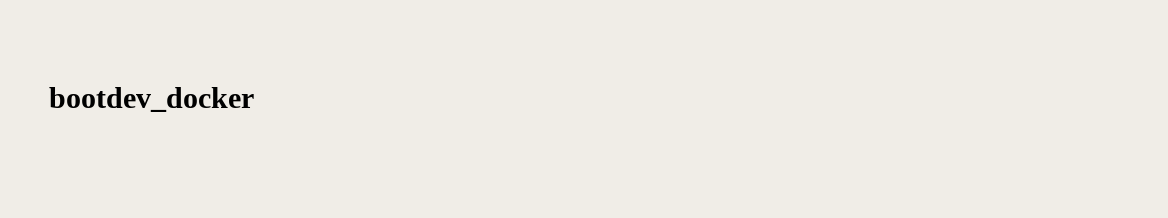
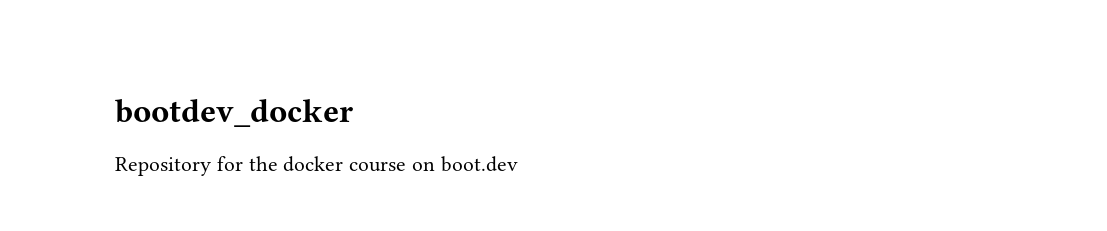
+ Repository for the docker course on boot.dev

